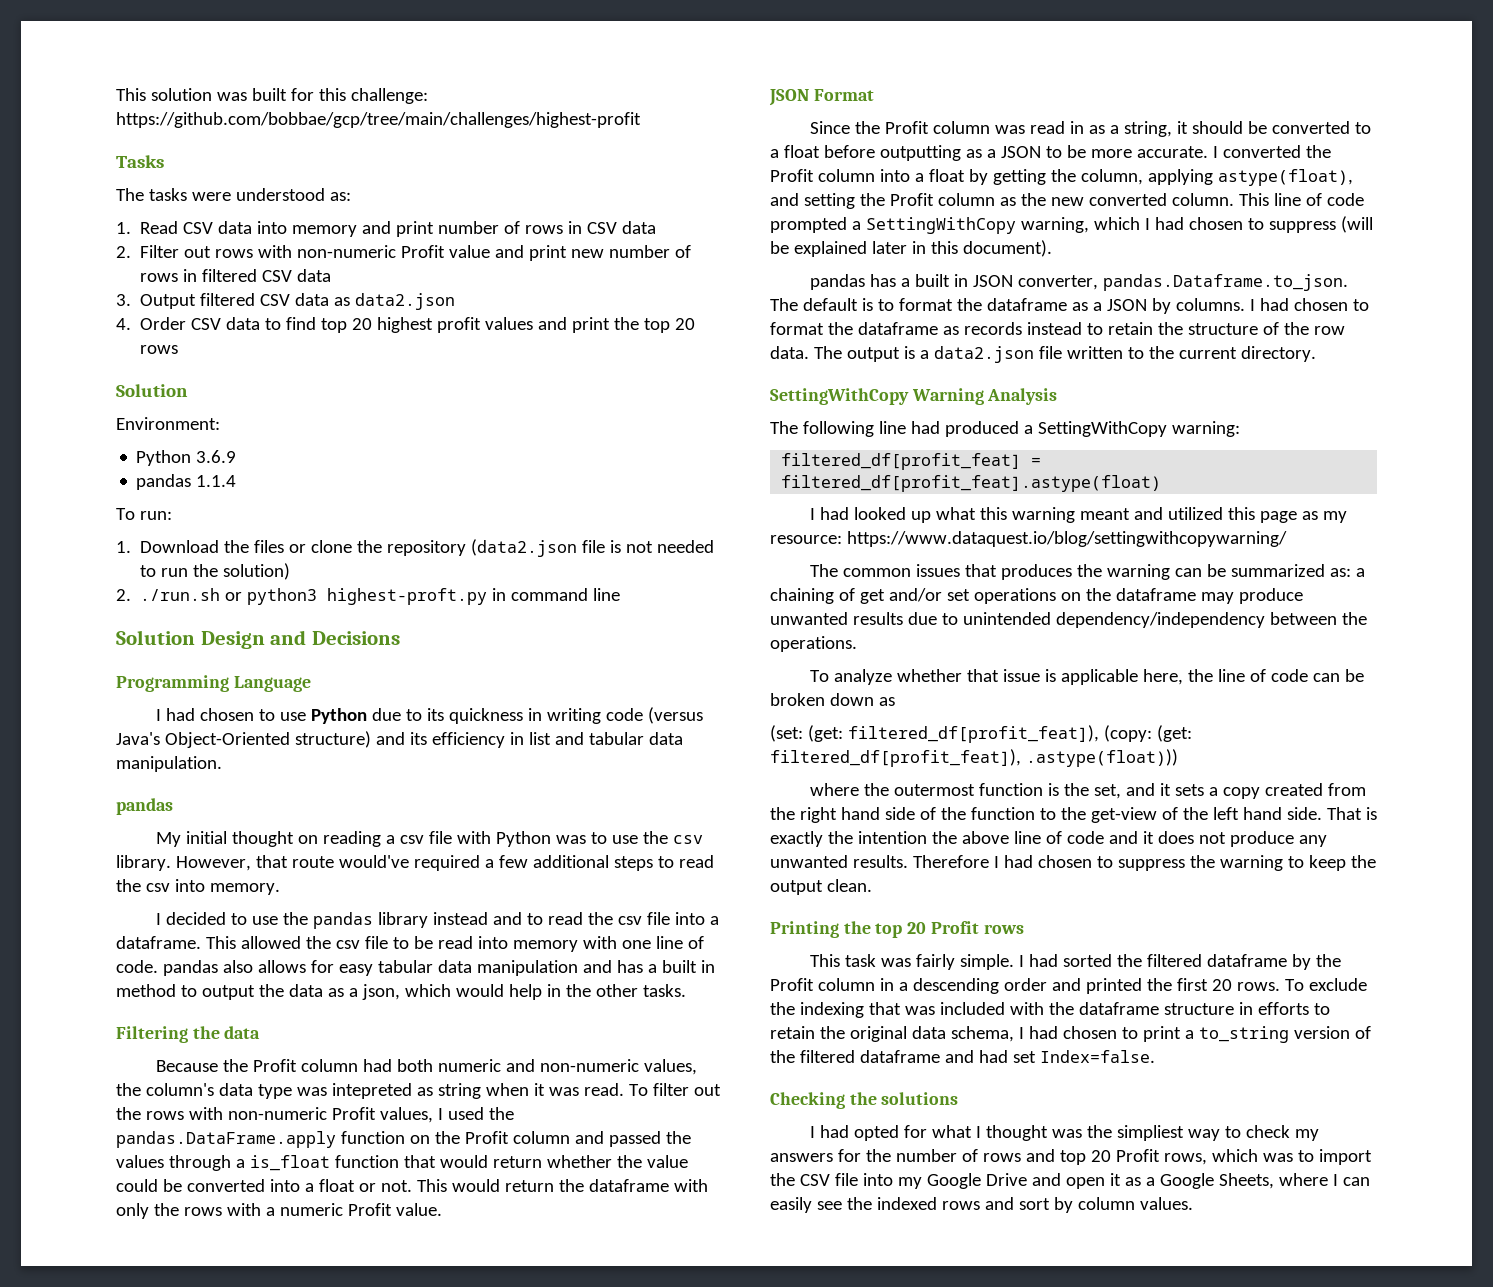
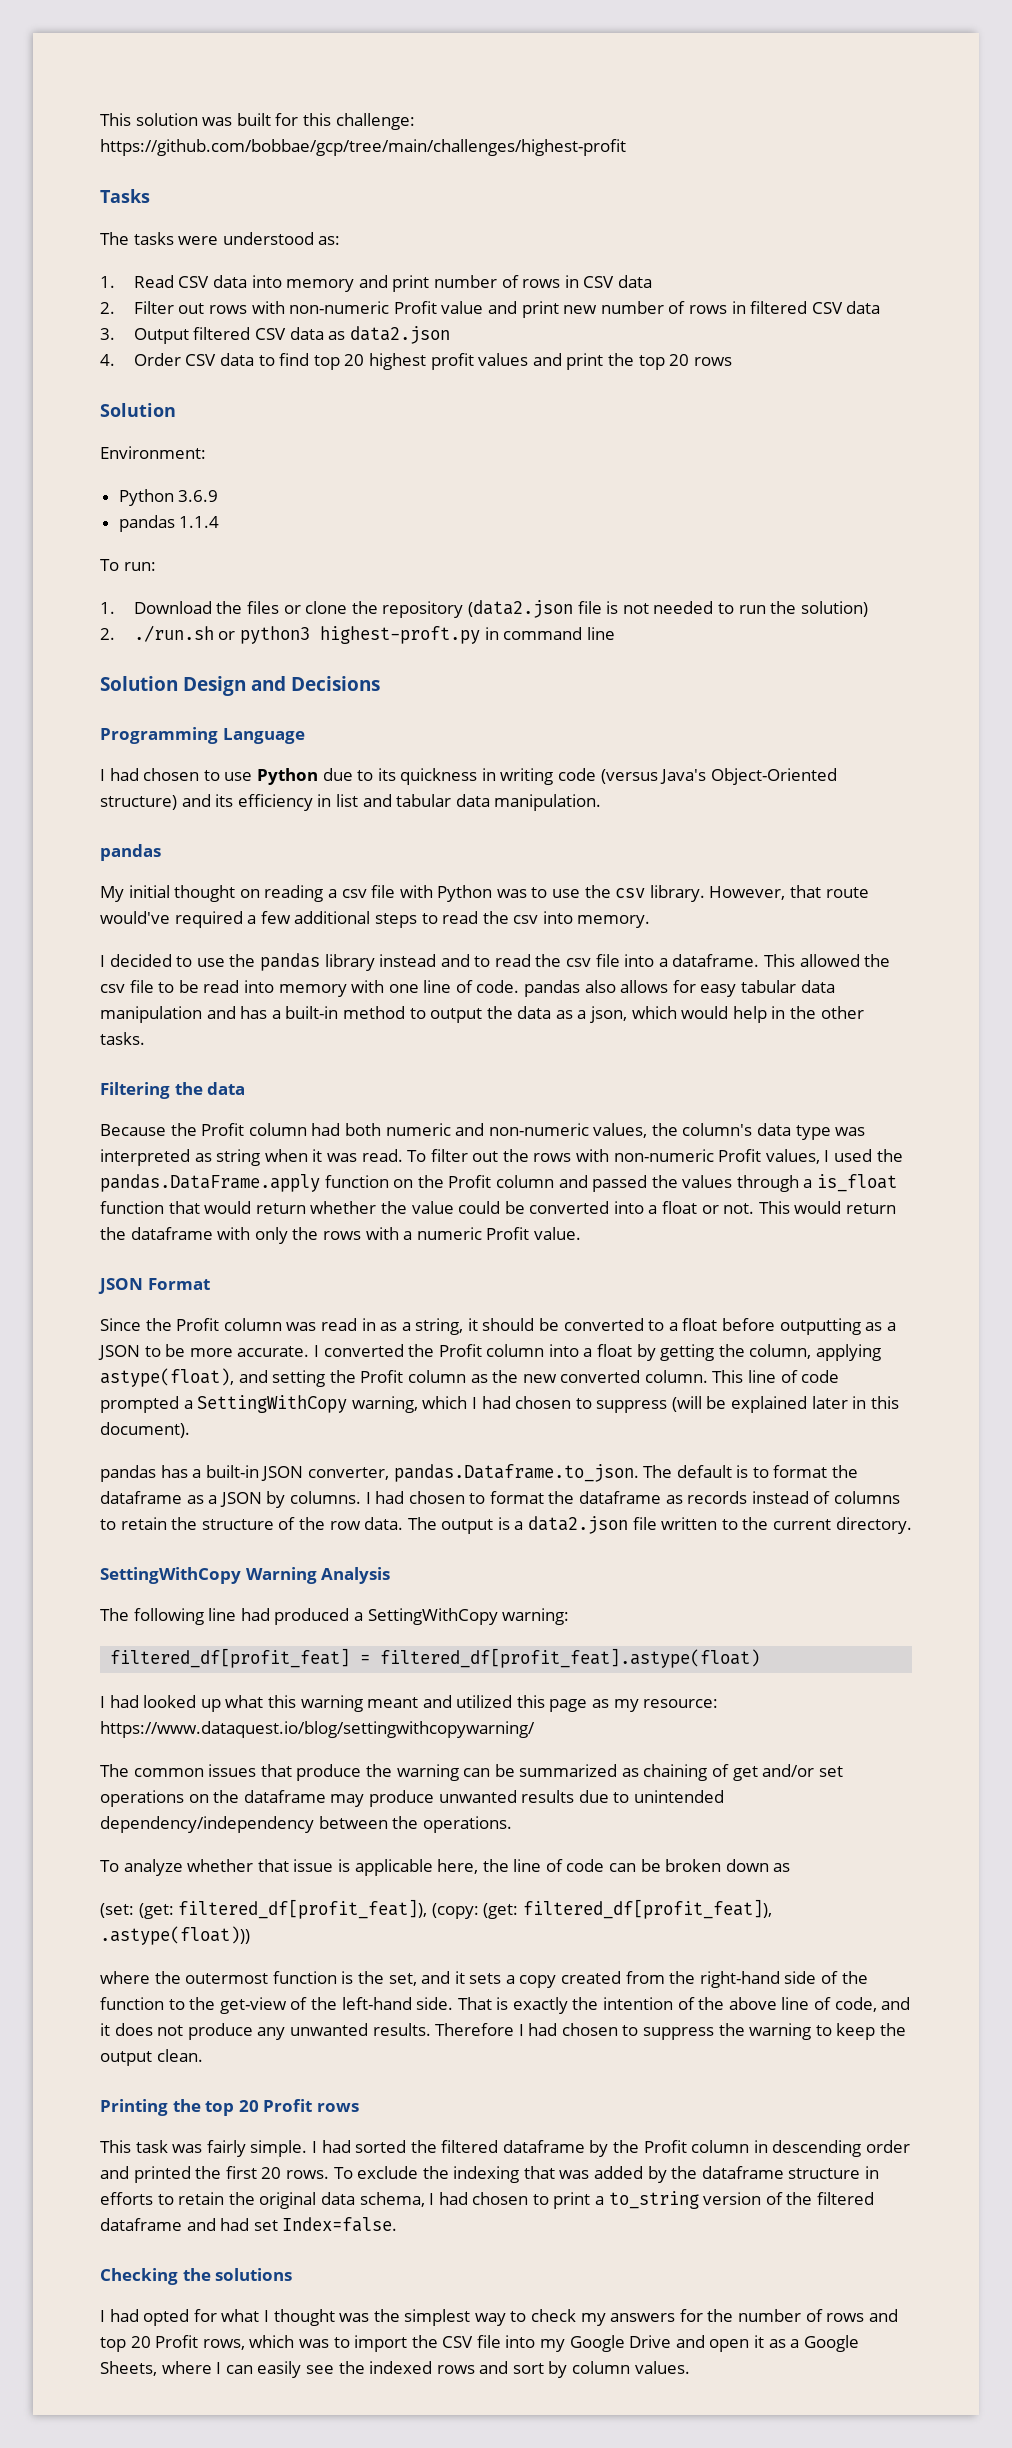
- This allowed the csv file to be read into memory with one line of code. pandas also allows for easy tabular data manipulation and has a built in method to output the data as a json, which would help in the other tasks.
+ This allowed the csv file to be read into memory with one line of code. pandas also allows for easy tabular data manipulation and has a built-in method to output the data as a json, which would help in the other tasks.
- Because the Profit column had both numeric and non-numeric values, the column's data type was intepreted as string when it was read.
+ Because the Profit column had both numeric and non-numeric values, the column's data type was interpreted as string when it was read.
- pandas has a built in JSON converter, pandas.Dataframe.to_json. The default is to format the dataframe as a JSON by columns.
+ pandas has a built-in JSON converter, pandas.Dataframe.to_json. The default is to format the dataframe as a JSON by columns.
- I had chosen to format the dataframe as records instead to retain the structure of the row data.
+ I had chosen to format the dataframe as records instead of columns to retain the structure of the row data.
- The common issues that produces the warning can be summarized as: a chaining of get and/or set operations on the dataframe may produce unwanted results due to unintended dependency/independency between the operations.
+ The common issues that produce the warning can be summarized as chaining of get and/or set operations on the dataframe may produce unwanted results due to unintended dependency/independency between the operations.
- where the outermost function is the set, and it sets a copy created from the right hand side of the function to the get-view of the left hand side.
+ where the outermost function is the set, and it sets a copy created from the right-hand side of the function to the get-view of the left-hand side.
- That is exactly the intention the above line of code and it does not produce any unwanted results.
+ That is exactly the intention of the above line of code, and it does not produce any unwanted results.
- I had sorted the filtered dataframe by the Profit column in a descending order and printed the first 20 rows.
+ I had sorted the filtered dataframe by the Profit column in descending order and printed the first 20 rows.
- To exclude the indexing that was included with the dataframe structure in efforts to retain the original data schema, I had chosen to print a to_string version of the filtered dataframe and had set Index=false.
+ To exclude the indexing that was added by the dataframe structure in efforts to retain the original data schema, I had chosen to print a to_string version of the filtered dataframe and had set Index=false.
- I had opted for what I thought was the simpliest way to check my answers for the number of rows and top 20 Profit rows, which was to import the CSV file into my Google Drive and open it as a Google Sheets, where I can easily see the indexed rows and sort by column values.
+ I had opted for what I thought was the simplest way to check my answers for the number of rows and top 20 Profit rows, which was to import the CSV file into my Google Drive and open it as a Google Sheets, where I can easily see the indexed rows and sort by column values.

